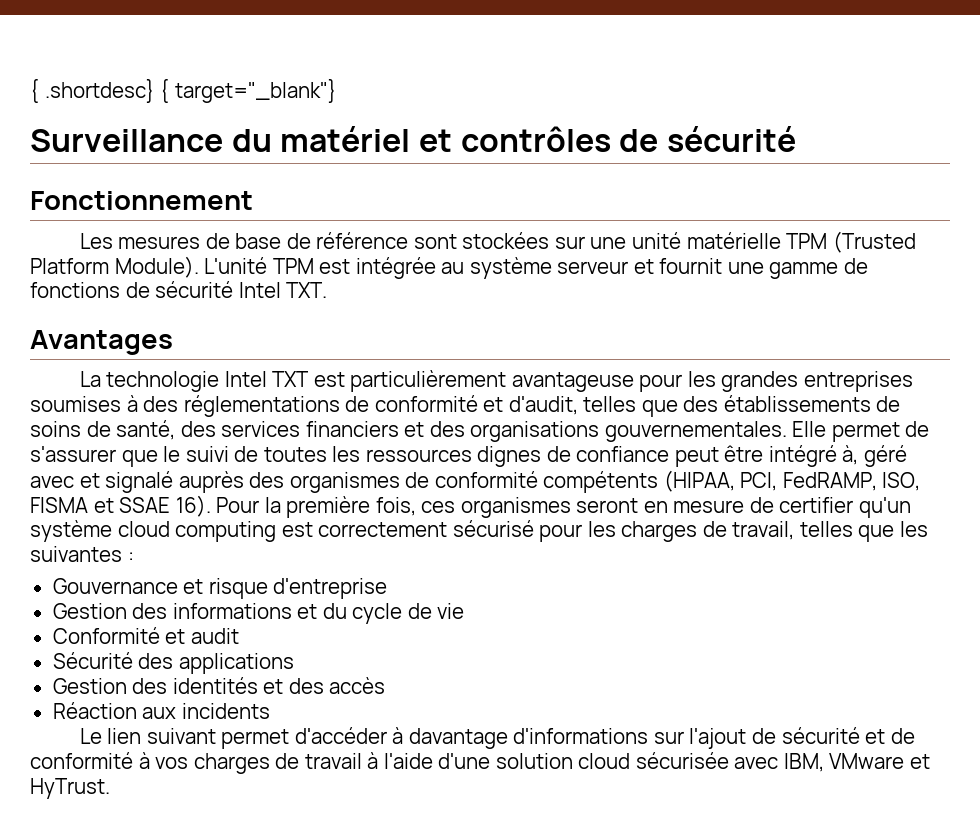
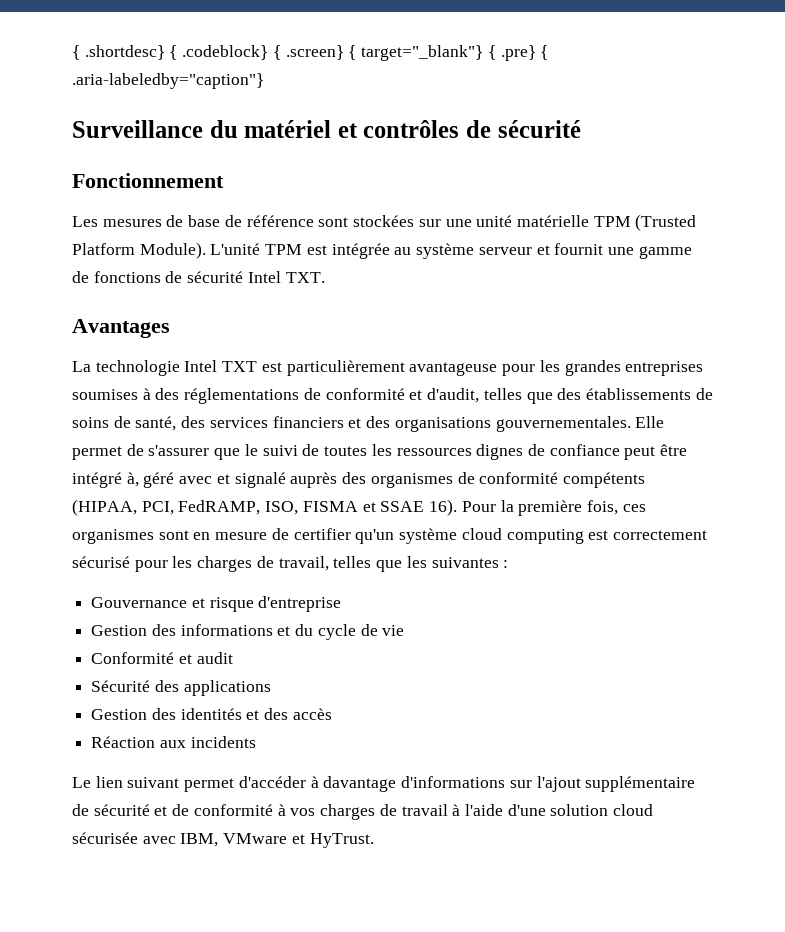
- { .shortdesc} { target="_blank"}
+ { .shortdesc} { .codeblock} { .screen} { target="_blank"} { .pre} { .aria-labeledby="caption"}
- Pour la première fois, ces organismes seront en mesure de certifier qu'un système cloud computing est correctement sécurisé pour les charges de travail, telles que les suivantes :
+ Pour la première fois, ces organismes sont en mesure de certifier qu'un système cloud computing est correctement sécurisé pour les charges de travail, telles que les suivantes :
- Le lien suivant permet d'accéder à davantage d'informations sur l'ajout de sécurité et de conformité à vos charges de travail à l'aide d'une solution cloud sécurisée avec IBM, VMware et HyTrust.
+ Le lien suivant permet d'accéder à davantage d'informations sur l'ajout supplémentaire de sécurité et de conformité à vos charges de travail à l'aide d'une solution cloud sécurisée avec IBM, VMware et HyTrust.

